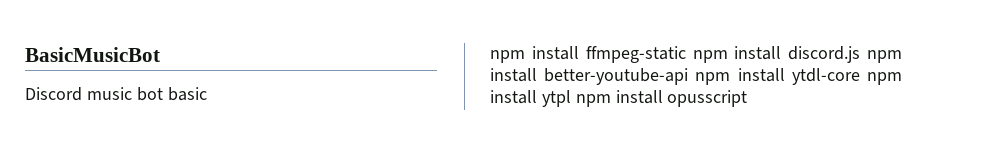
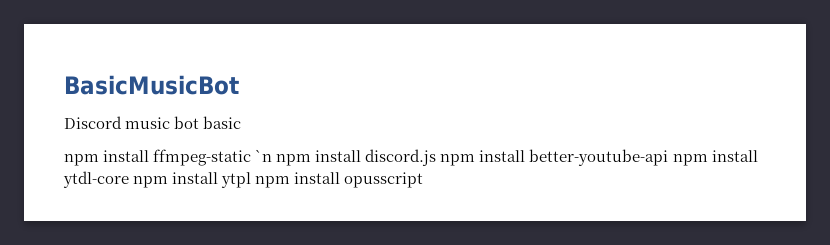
- npm install ffmpeg-static npm install discord.js npm install better-youtube-api npm install ytdl-core npm install ytpl npm install opusscript
+ npm install ffmpeg-static `n npm install discord.js npm install better-youtube-api npm install ytdl-core npm install ytpl npm install opusscript

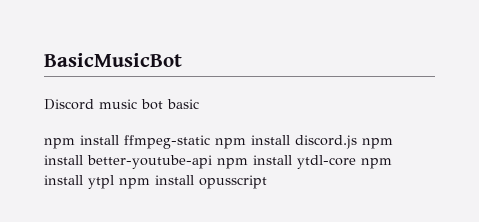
- npm install ffmpeg-static `n npm install discord.js npm install better-youtube-api npm install ytdl-core npm install ytpl npm install opusscript
+ npm install ffmpeg-static npm install discord.js npm install better-youtube-api npm install ytdl-core npm install ytpl npm install opusscript

